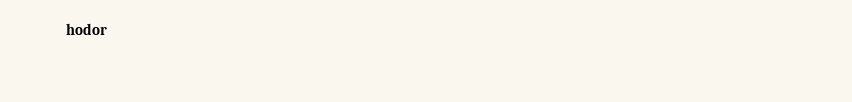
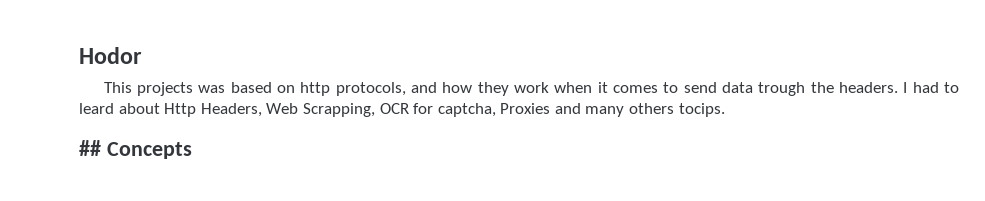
- hodor
+ Hodor
+ This projects was based on http protocols, and how they work when it comes to send data trough the headers. I had to leard about Http Headers, Web Scrapping, OCR for captcha, Proxies and many others tocips.
+ ## Concepts

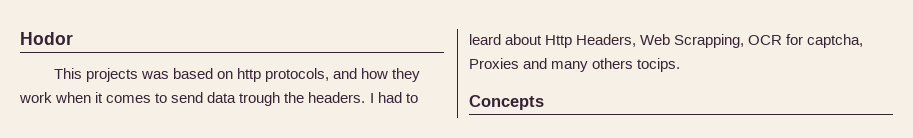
- ## Concepts
+ Concepts

